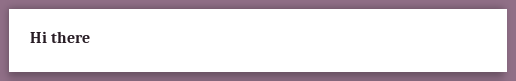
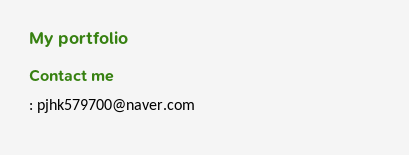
- Hi there
+ My portfolio
+ Contact me
+ : pjhk579700@naver.com

